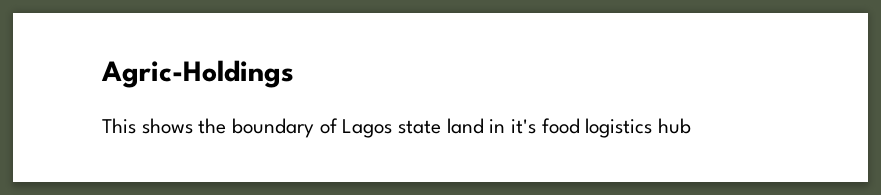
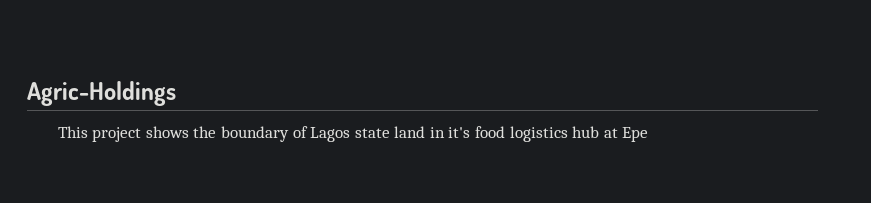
- This shows the boundary of Lagos state land in it's food logistics hub
+ This project shows the boundary of Lagos state land in it's food logistics hub at Epe

